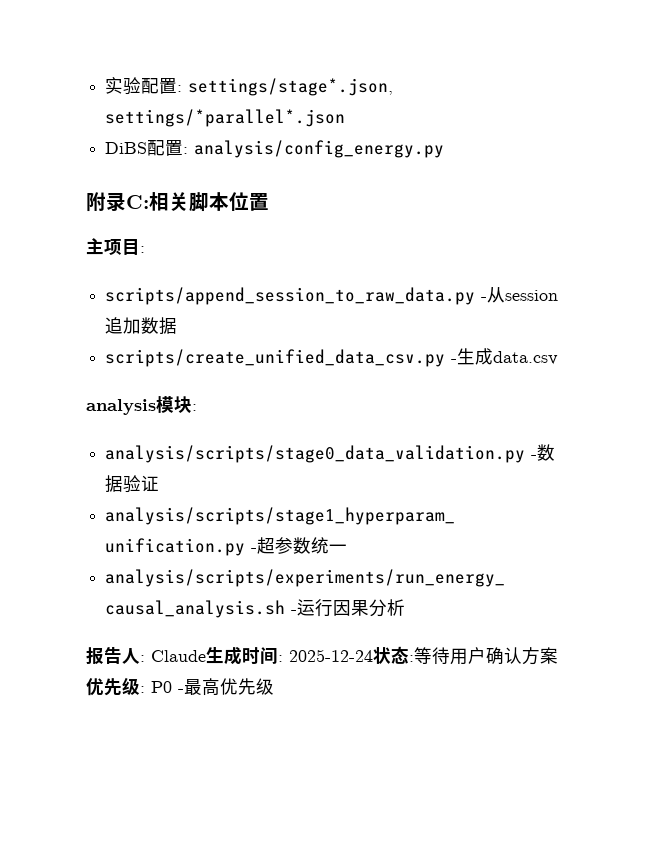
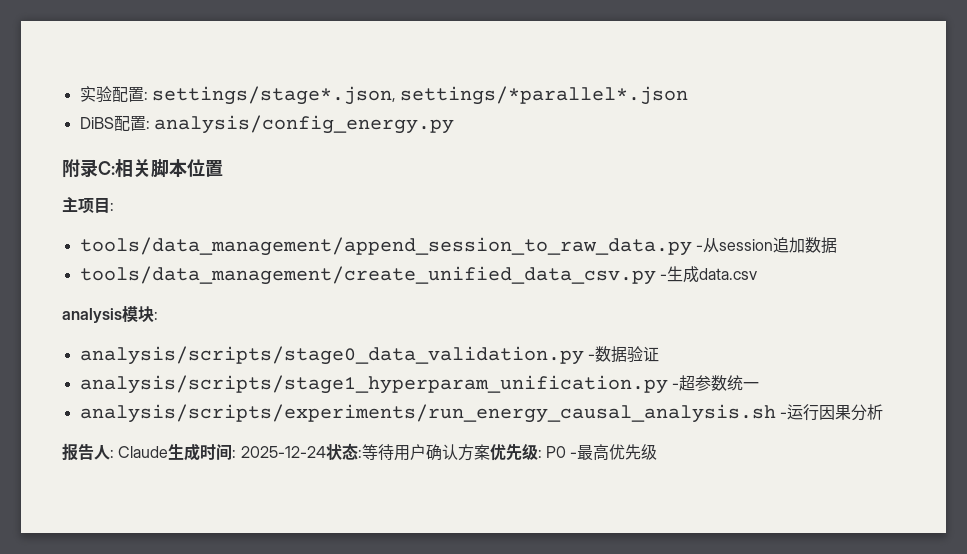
- scripts/append_session_to_raw_data.py -从session追加数据
+ tools/data_management/append_session_to_raw_data.py -从session追加数据
- scripts/create_unified_data_csv.py -生成data.csv
+ tools/data_management/create_unified_data_csv.py -生成data.csv

